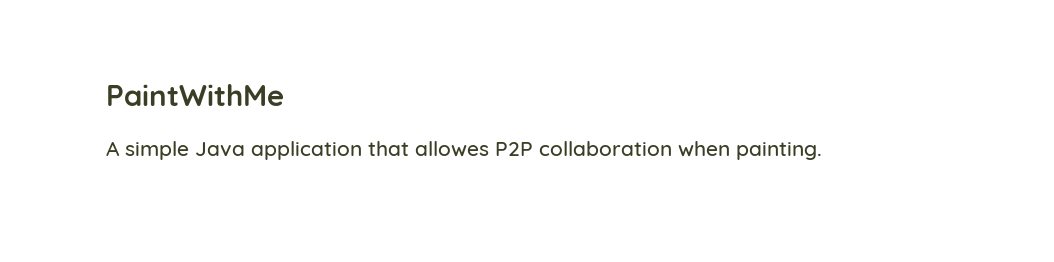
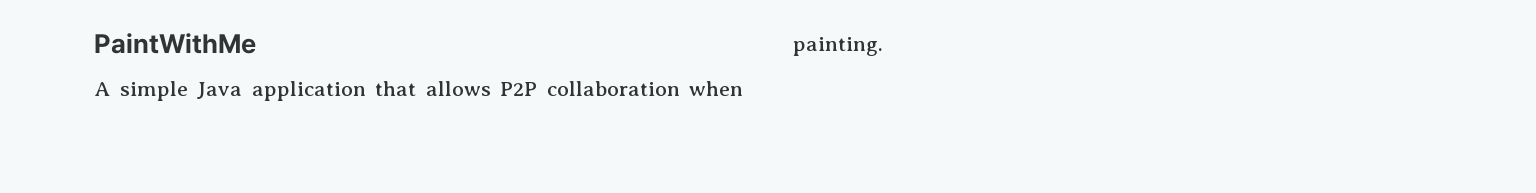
- A simple Java application that allowes P2P collaboration when painting.
+ A simple Java application that allows P2P collaboration when painting.

